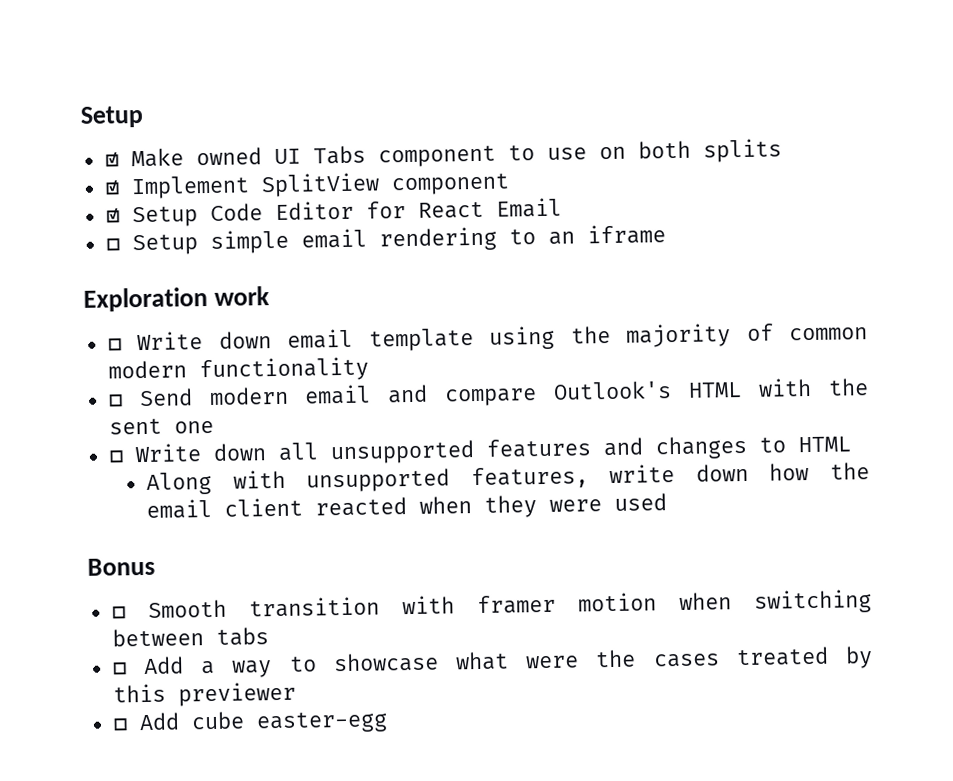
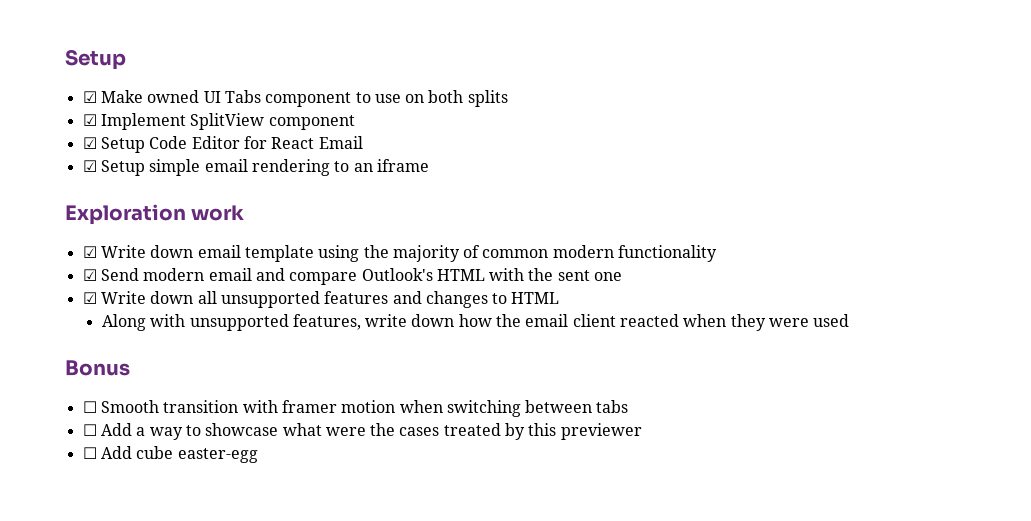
- ☐ Setup simple email rendering to an iframe
+ ☑ Setup simple email rendering to an iframe
- ☐ Write down email template using the majority of common modern functionality
+ ☑ Write down email template using the majority of common modern functionality
- ☐ Send modern email and compare Outlook's HTML with the sent one
+ ☑ Send modern email and compare Outlook's HTML with the sent one
- ☐ Write down all unsupported features and changes to HTML
+ ☑ Write down all unsupported features and changes to HTML

